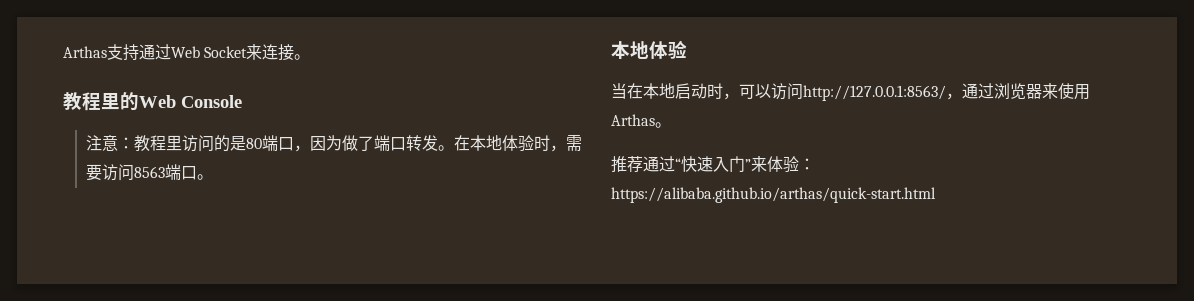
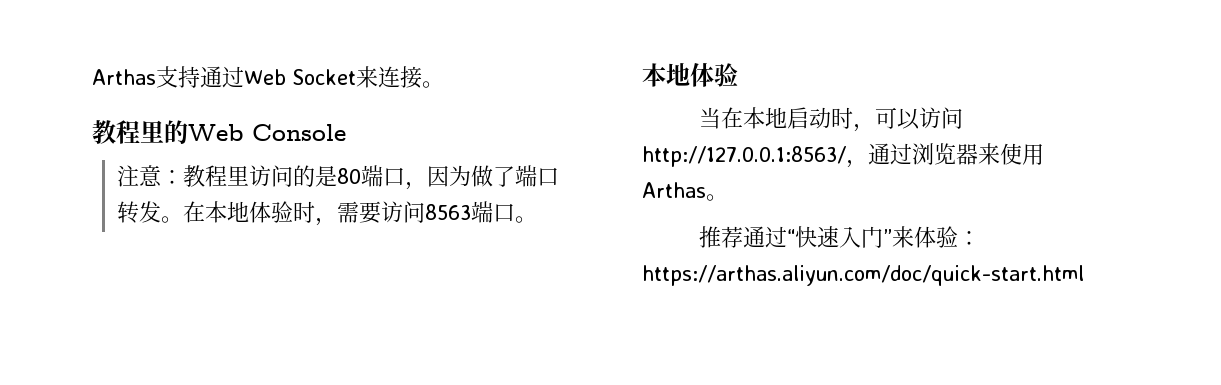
- 推荐通过“快速入门”来体验：https://alibaba.github.io/arthas/quick-start.html
+ 推荐通过“快速入门”来体验：https://arthas.aliyun.com/doc/quick-start.html

